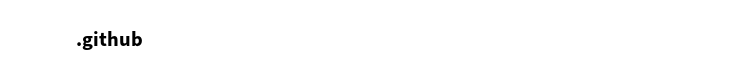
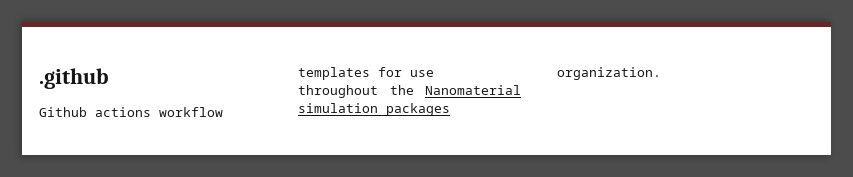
+ Github actions workflow templates for use throughout the Nanomaterial simulation packages organization.

